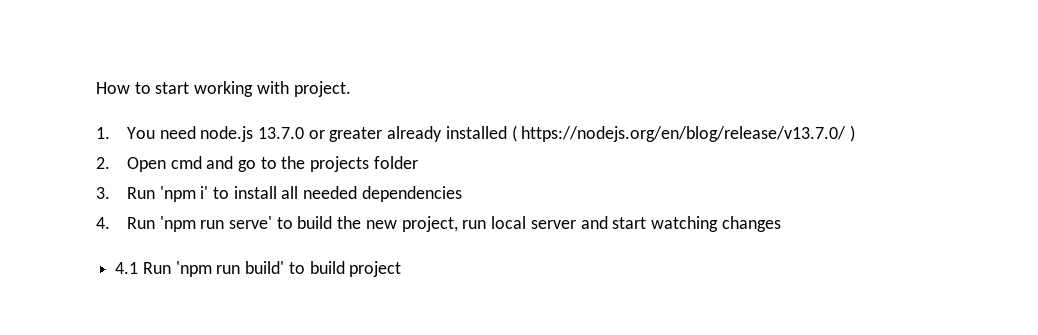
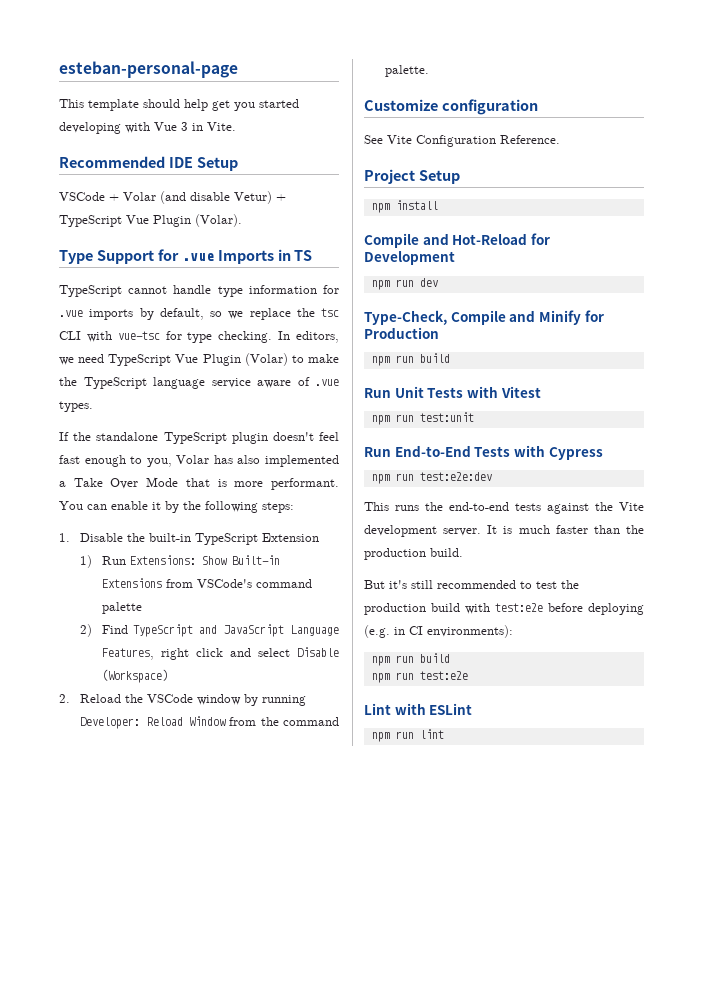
- How to start working with project.
- 1. You need node.js 13.7.0 or greater already installed ( https://nodejs.org/en/blog/release/v13.7.0/ )
- 2. Open cmd and go to the projects folder
- 3. Run 'npm i' to install all needed dependencies
- 4. Run 'npm run serve' to build the new project, run local server and start watching changes
- 4.1 Run 'npm run build' to build project
+ esteban-personal-page
+ This template should help get you started developing with Vue 3 in Vite.
+ Recommended IDE Setup
+ VSCode + Volar (and disable Vetur) + TypeScript Vue Plugin (Volar).
+ Type Support for .vue Imports in TS
+ TypeScript cannot handle type information for .vue imports by default, so we replace the tsc CLI with vue-tsc for type checking. In editors, we need TypeScript Vue Plugin (Volar) to make the TypeScript language service aware of .vue types.
+ If the standalone TypeScript plugin doesn't feel fast enough to you, Volar has also implemented a Take Over Mode that is more performant. You can enable it by the following steps:
+ 1. Disable the built-in TypeScript Extension
+ 1) Run Extensions: Show Built-in Extensions from VSCode's command palette
+ 2) Find TypeScript and JavaScript Language Features, right click and select Disable (Workspace)
+ 2. Reload the VSCode window by running Developer: Reload Window from the command palette.
+ Customize configuration
+ See Vite Configuration Reference.
+ Project Setup
+ npm install
+ Compile and Hot-Reload for Development
+ npm run dev
+ Type-Check, Compile and Minify for Production
+ npm run build
+ Run Unit Tests with Vitest
+ npm run test:unit
+ Run End-to-End Tests with Cypress
+ npm run test:e2e:dev
+ This runs the end-to-end tests against the Vite development server. It is much faster than the production build.
+ But it's still recommended to test the production build with test:e2e before deploying (e.g. in CI environments):
+ npm run build
+ npm run test:e2e
+ Lint with ESLint
+ npm run lint

